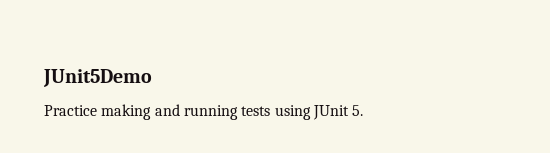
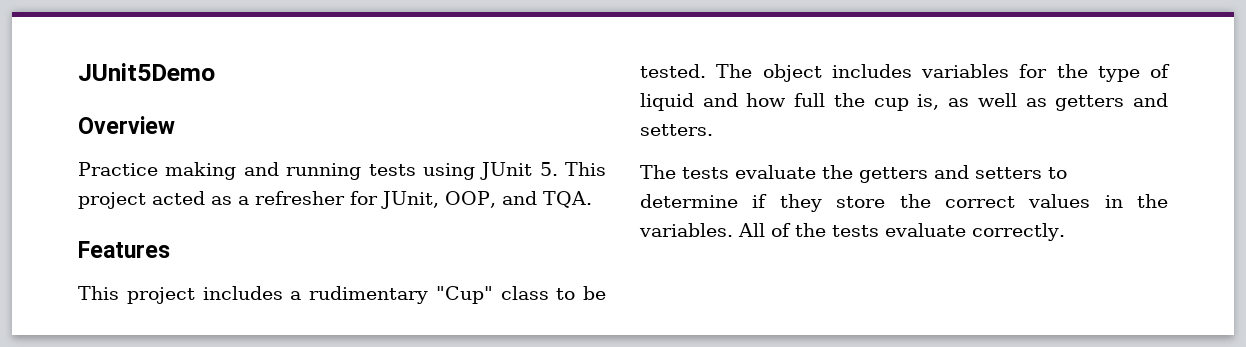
+ Overview
- Practice making and running tests using JUnit 5.
+ Practice making and running tests using JUnit 5. This project acted as a refresher for JUnit, OOP, and TQA.
+ Features
+ This project includes a rudimentary "Cup" class to be tested. The object includes variables for the type of liquid and how full the cup is, as well as getters and setters.
+ The tests evaluate the getters and setters to determine if they store the correct values in the variables. All of the tests evaluate correctly.

